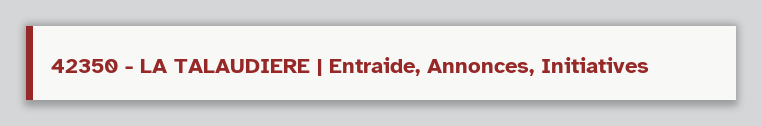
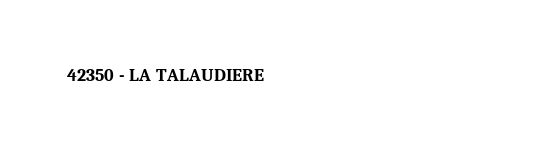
- 42350 - LA TALAUDIERE | Entraide, Annonces, Initiatives
+ 42350 - LA TALAUDIERE

